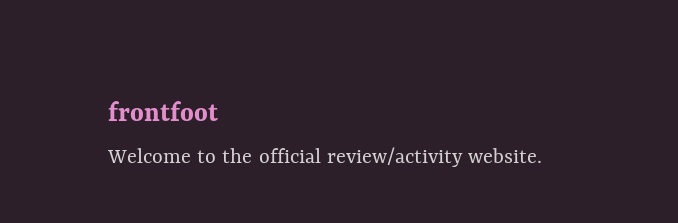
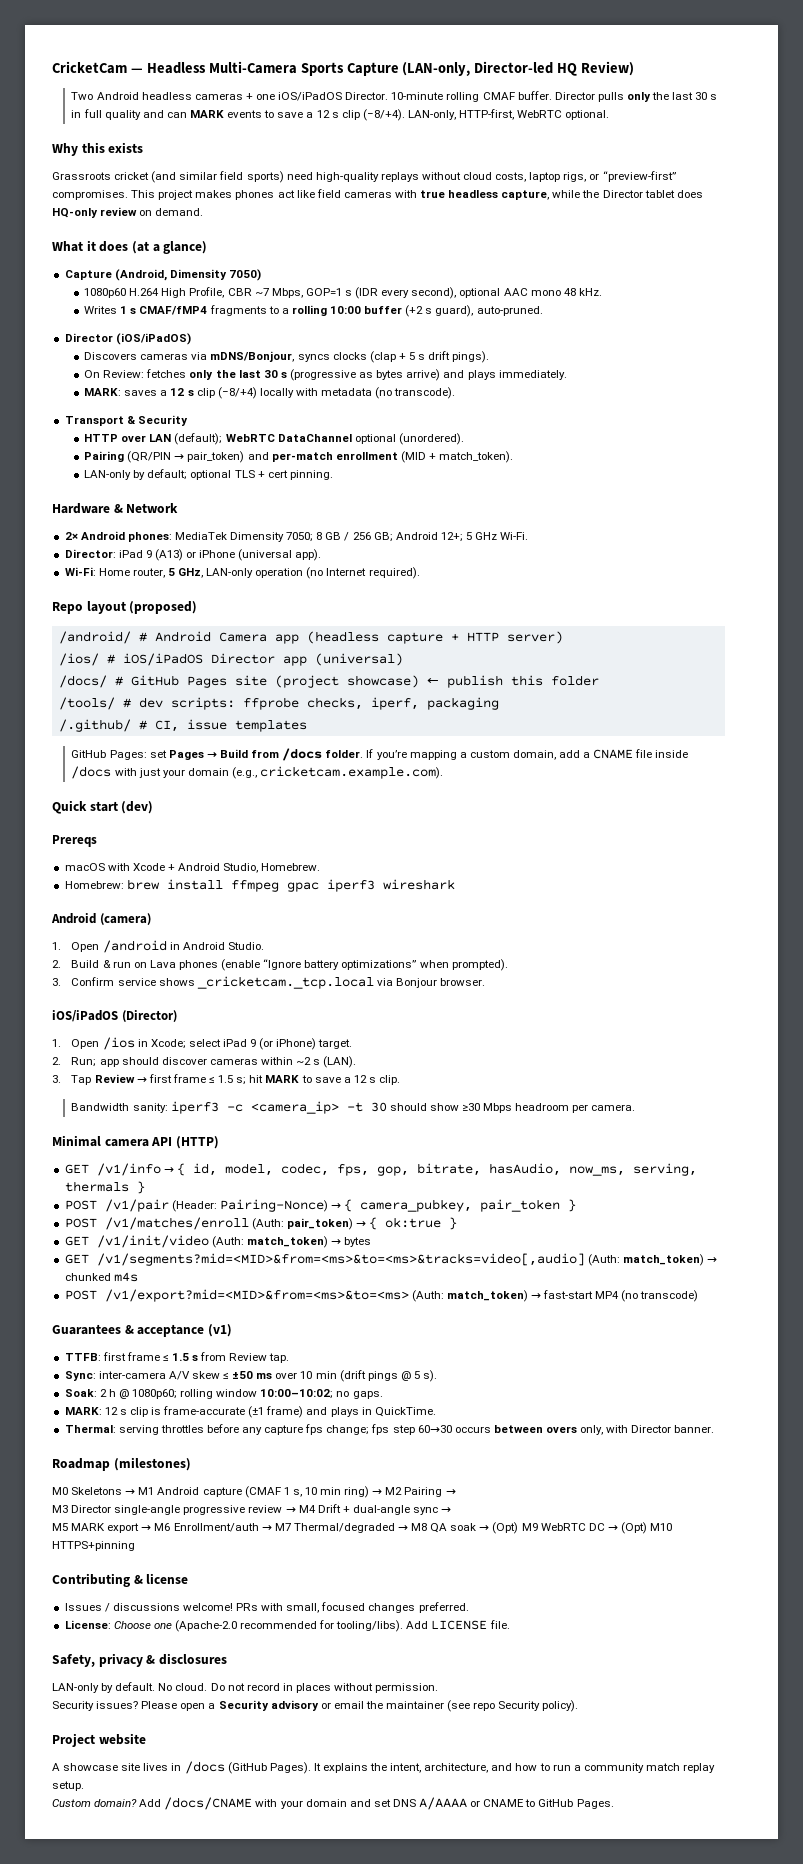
- frontfoot
- Welcome to the official review/activity website.
+ CricketCam — Headless Multi-Camera Sports Capture (LAN-only, Director-led HQ Review)
+ Two Android headless cameras + one iOS/iPadOS Director. 10-minute rolling CMAF buffer. Director pulls only the last 30 s in full quality and can MARK events to save a 12 s clip (−8/+4). LAN-only, HTTP-first, WebRTC optional.
+ Why this exists
+ Grassroots cricket (and similar field sports) need high-quality replays without cloud costs, laptop rigs, or “preview-first” compromises. This project makes phones act like field cameras with true headless capture, while the Director tablet does HQ-only review on demand.
+ What it does (at a glance)
+ Capture (Android, Dimensity 7050)
+ 1080p60 H.264 High Profile, CBR ~7 Mbps, GOP=1 s (IDR every second), optional AAC mono 48 kHz.
+ Writes 1 s CMAF/fMP4 fragments to a rolling 10:00 buffer (+2 s guard), auto-pruned.
+ Director (iOS/iPadOS)
+ Discovers cameras via mDNS/Bonjour, syncs clocks (clap + 5 s drift pings).
+ On Review: fetches only the last 30 s (progressive as bytes arrive) and plays immediately.
+ MARK: saves a 12 s clip (−8/+4) locally with metadata (no transcode).
+ Transport & Security
+ HTTP over LAN (default); WebRTC DataChannel optional (unordered).
+ Pairing (QR/PIN → pair_token) and per-match enrollment (MID + match_token).
+ LAN-only by default; optional TLS + cert pinning.
+ Hardware & Network
+ 2× Android phones: MediaTek Dimensity 7050; 8 GB / 256 GB; Android 12+; 5 GHz Wi-Fi.
+ Director: iPad 9 (A13) or iPhone (universal app).
+ Wi-Fi: Home router, 5 GHz, LAN-only operation (no Internet required).
+ Repo layout (proposed)
+ /android/ # Android Camera app (headless capture + HTTP server)
+ /ios/ # iOS/iPadOS Director app (universal)
+ /docs/ # GitHub Pages site (project showcase) ← publish this folder
+ /tools/ # dev scripts: ffprobe checks, iperf, packaging
+ /.github/ # CI, issue templates
+ GitHub Pages: set Pages → Build from /docs folder. If you’re mapping a custom domain, add a CNAME file inside /docs with just your domain (e.g., cricketcam.example.com).
+ Quick start (dev)
+ Prereqs
+ macOS with Xcode + Android Studio, Homebrew.
+ Homebrew: brew install ffmpeg gpac iperf3 wireshark
+ Android (camera)
+ 1. Open /android in Android Studio.
+ 2. Build & run on Lava phones (enable “Ignore battery optimizations” when prompted).
+ 3. Confirm service shows _cricketcam._tcp.local via Bonjour browser.
+ iOS/iPadOS (Director)
+ 1. Open /ios in Xcode; select iPad 9 (or iPhone) target.
+ 2. Run; app should discover cameras within ~2 s (LAN).
+ 3. Tap Review → first frame ≤ 1.5 s; hit MARK to save a 12 s clip.
+ Bandwidth sanity: iperf3 -c <camera_ip> -t 30 should show ≥30 Mbps headroom per camera.
+ Minimal camera API (HTTP)
+ GET /v1/info → { id, model, codec, fps, gop, bitrate, hasAudio, now_ms, serving, thermals }
+ POST /v1/pair (Header: Pairing-Nonce) → { camera_pubkey, pair_token }
+ POST /v1/matches/enroll (Auth: pair_token) → { ok:true }
+ GET /v1/init/video (Auth: match_token) → bytes
+ GET /v1/segments?mid=<MID>&from=<ms>&to=<ms>&tracks=video[,audio] (Auth: match_token) → chunked m4s
+ POST /v1/export?mid=<MID>&from=<ms>&to=<ms> (Auth: match_token) → fast-start MP4 (no transcode)
+ Guarantees & acceptance (v1)
+ TTFB: first frame ≤ 1.5 s from Review tap.
+ Sync: inter-camera A/V skew ≤ ±50 ms over 10 min (drift pings @ 5 s).
+ Soak: 2 h @ 1080p60; rolling window 10:00–10:02; no gaps.
+ MARK: 12 s clip is frame-accurate (±1 frame) and plays in QuickTime.
+ Thermal: serving throttles before any capture fps change; fps step 60→30 occurs between overs only, with Director banner.
+ Roadmap (milestones)
+ M0 Skeletons → M1 Android capture (CMAF 1 s, 10 min ring) → M2 Pairing →
+ M3 Director single-angle progressive review → M4 Drift + dual-angle sync →
+ M5 MARK export → M6 Enrollment/auth → M7 Thermal/degraded → M8 QA soak → (Opt) M9 WebRTC DC → (Opt) M10 HTTPS+pinning
+ Contributing & license
+ Issues / discussions welcome! PRs with small, focused changes preferred.
+ License: Choose one (Apache-2.0 recommended for tooling/libs). Add LICENSE file.
+ Safety, privacy & disclosures
+ LAN-only by default. No cloud. Do not record in places without permission.
+ Security issues? Please open a Security advisory or email the maintainer (see repo Security policy).
+ Project website
+ A showcase site lives in /docs (GitHub Pages). It explains the intent, architecture, and how to run a community match replay setup.
+ Custom domain? Add /docs/CNAME with your domain and set DNS A/AAAA or CNAME to GitHub Pages.

